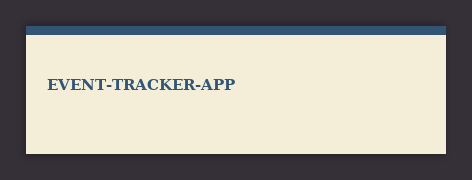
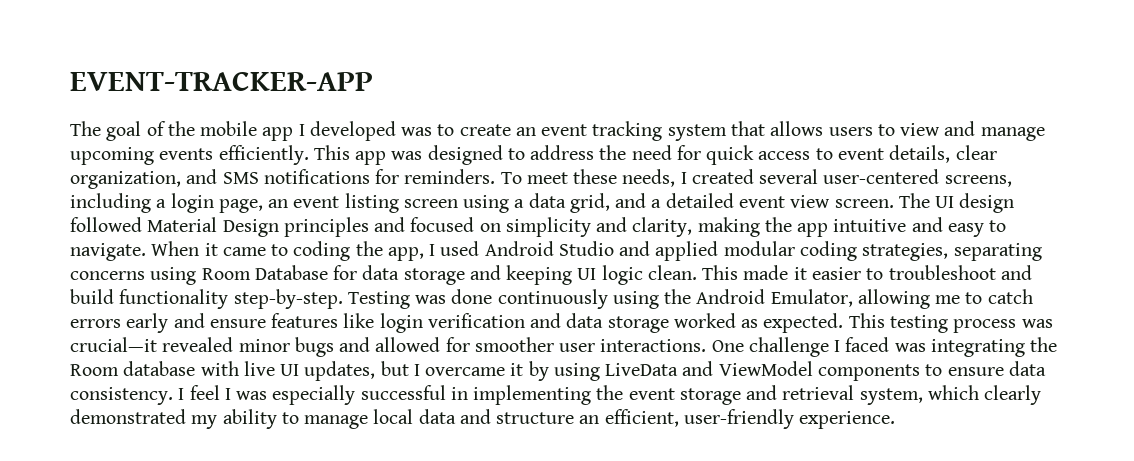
+ The goal of the mobile app I developed was to create an event tracking system that allows users to view and manage upcoming events efficiently. This app was designed to address the need for quick access to event details, clear organization, and SMS notifications for reminders. To meet these needs, I created several user-centered screens, including a login page, an event listing screen using a data grid, and a detailed event view screen. The UI design followed Material Design principles and focused on simplicity and clarity, making the app intuitive and easy to navigate. When it came to coding the app, I used Android Studio and applied modular coding strategies, separating concerns using Room Database for data storage and keeping UI logic clean. This made it easier to troubleshoot and build functionality step-by-step. Testing was done continuously using the Android Emulator, allowing me to catch errors early and ensure features like login verification and data storage worked as expected. This testing process was crucial—it revealed minor bugs and allowed for smoother user interactions. One challenge I faced was integrating the Room database with live UI updates, but I overcame it by using LiveData and ViewModel components to ensure data consistency. I feel I was especially successful in implementing the event storage and retrieval system, which clearly demonstrated my ability to manage local data and structure an efficient, user-friendly experience.

